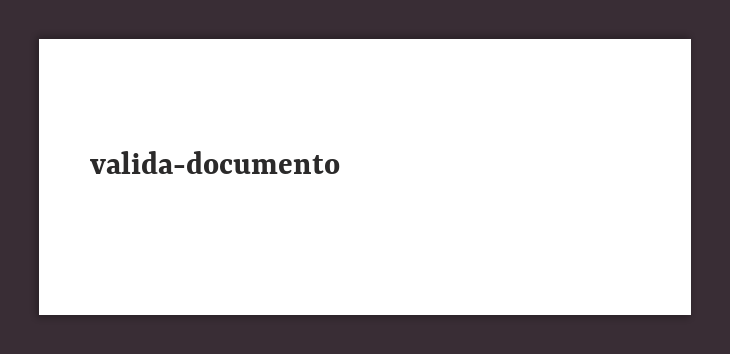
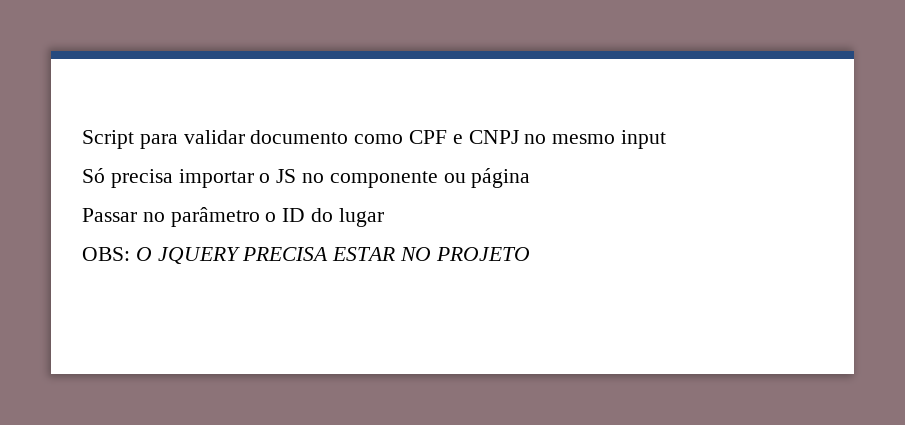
- valida-documento
+ Script para validar documento como CPF e CNPJ no mesmo input
+ Só precisa importar o JS no componente ou página
+ Passar no parâmetro o ID do lugar
+ OBS: O JQUERY PRECISA ESTAR NO PROJETO

